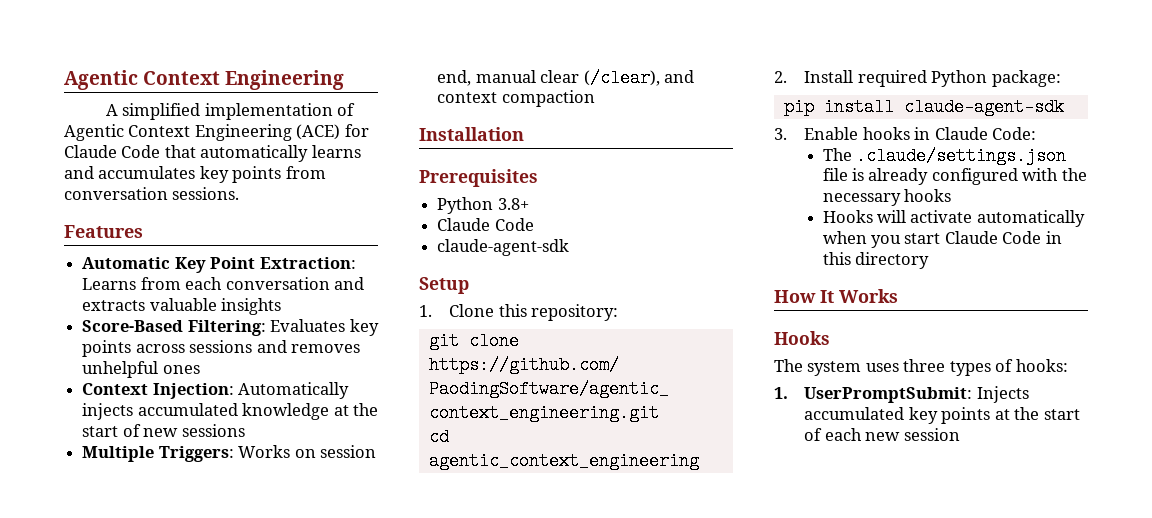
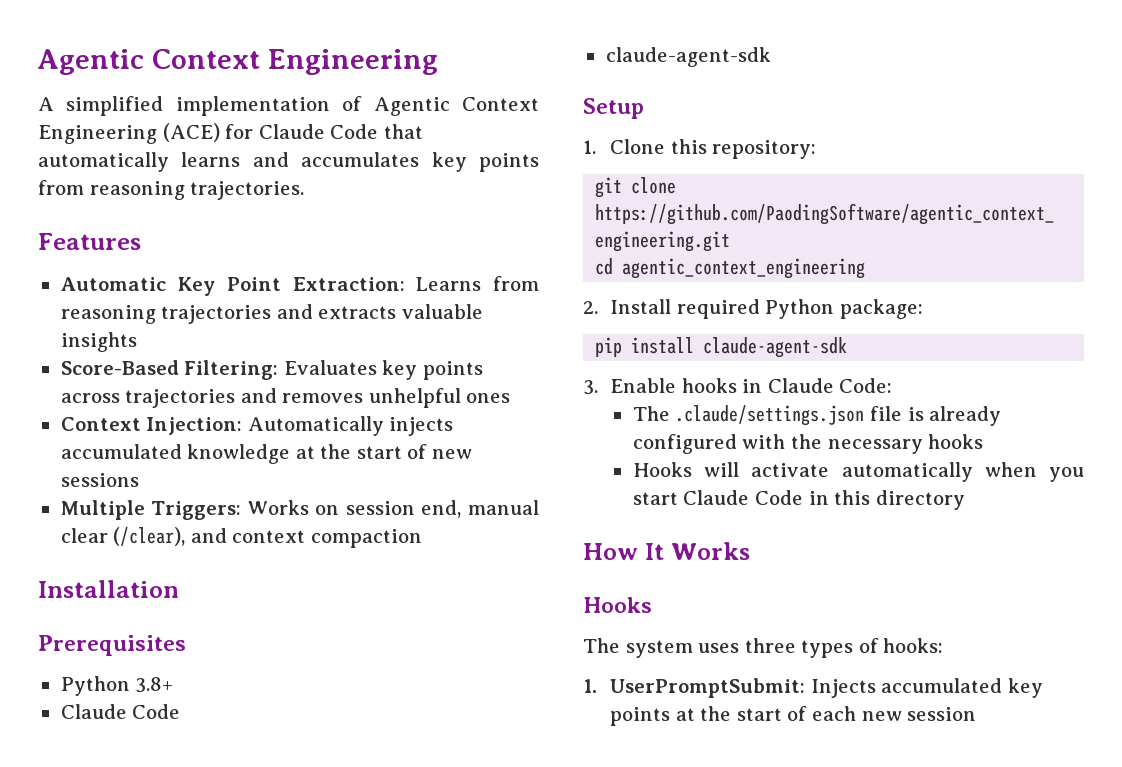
- A simplified implementation of Agentic Context Engineering (ACE) for Claude Code that automatically learns and accumulates key points from conversation sessions.
+ A simplified implementation of Agentic Context Engineering (ACE) for Claude Code that automatically learns and accumulates key points from reasoning trajectories.
- Automatic Key Point Extraction: Learns from each conversation and extracts valuable insights
+ Automatic Key Point Extraction: Learns from reasoning trajectories and extracts valuable insights
- Score-Based Filtering: Evaluates key points across sessions and removes unhelpful ones
+ Score-Based Filtering: Evaluates key points across trajectories and removes unhelpful ones

